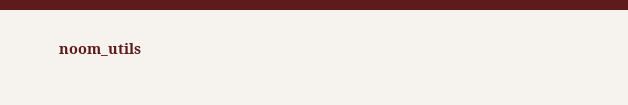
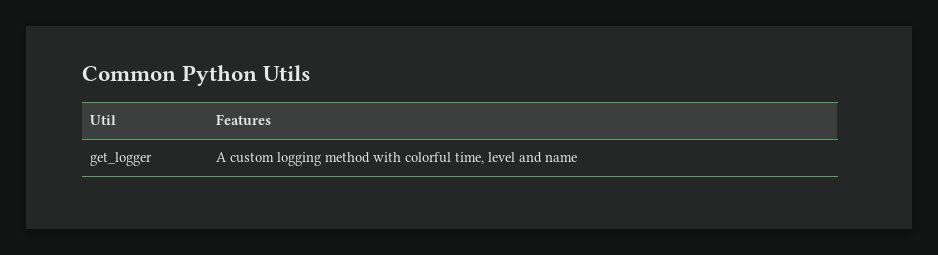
- noom_utils
+ Common Python Utils
+ Util | Features
+ get_logger | A custom logging method with colorful time, level and name

